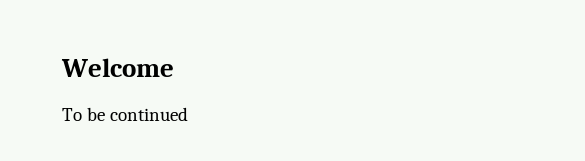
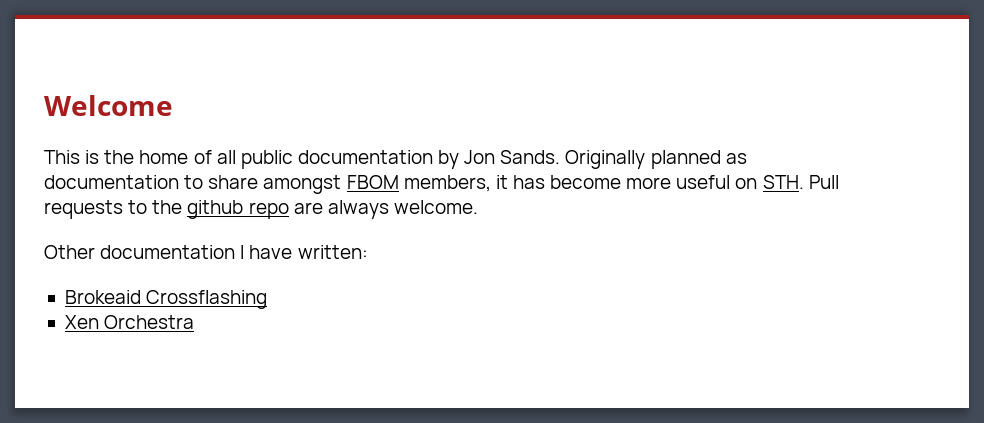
- To be continued
+ This is the home of all public documentation by Jon Sands. Originally planned as documentation to share amongst FBOM members, it has become more useful on STH. Pull requests to the github repo are always welcome.
+ Other documentation I have written:
+ Brokeaid Crossflashing
+ Xen Orchestra

